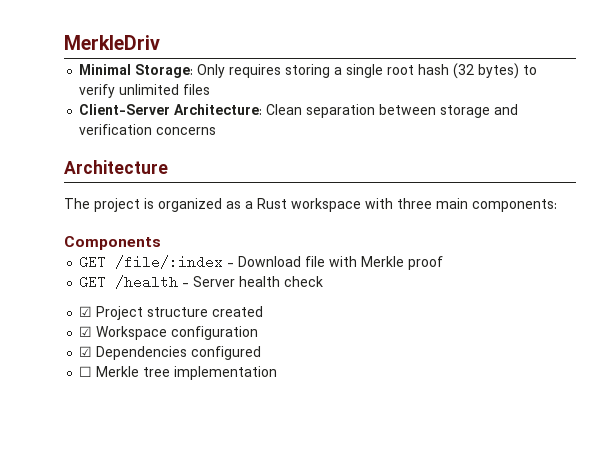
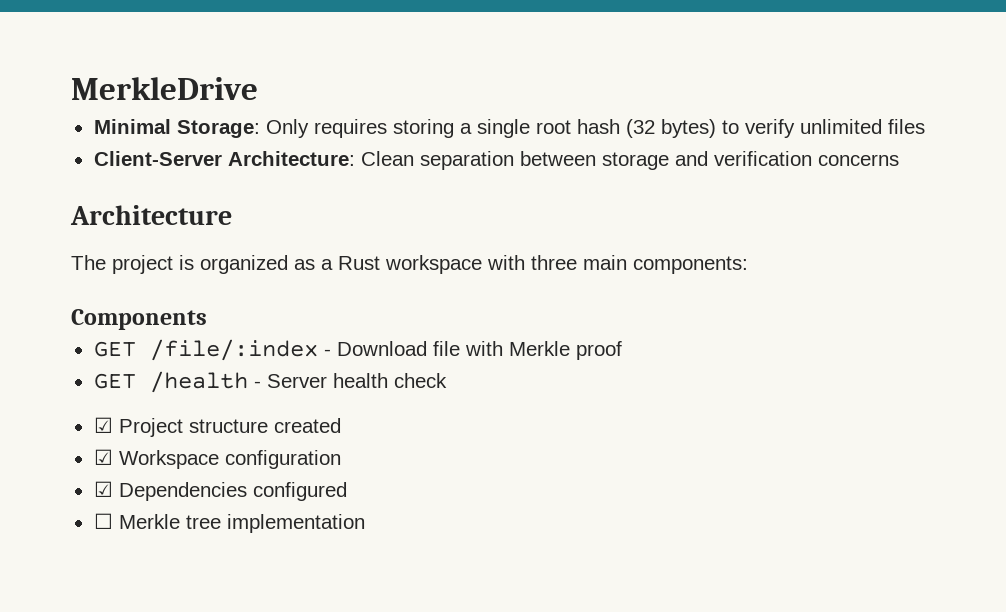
- MerkleDriv
+ MerkleDrive

